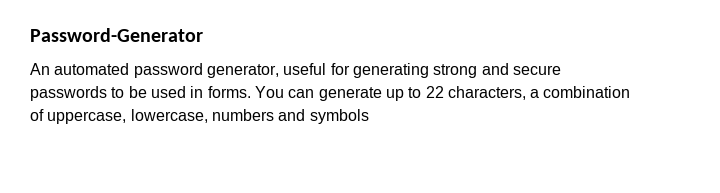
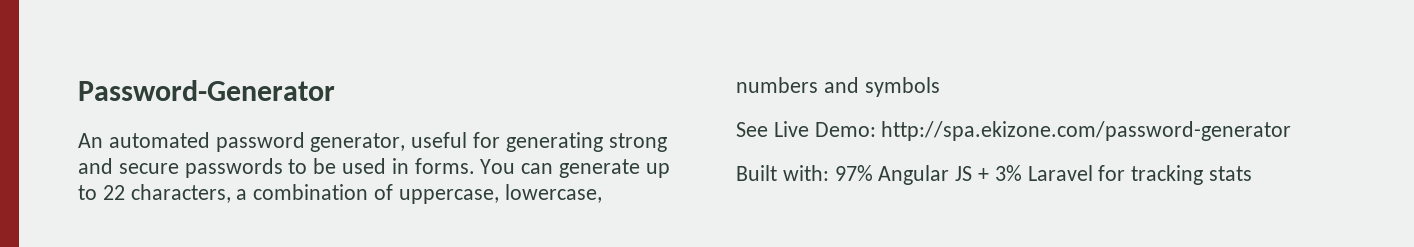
+ See Live Demo: http://spa.ekizone.com/password-generator
+ Built with: 97% Angular JS + 3% Laravel for tracking stats

